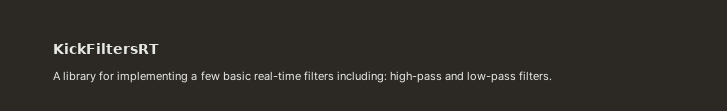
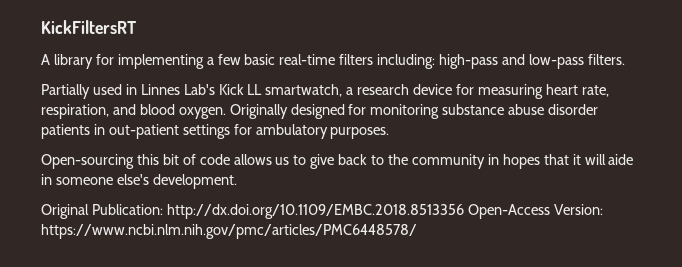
+ Partially used in Linnes Lab's Kick LL smartwatch, a research device for measuring heart rate, respiration, and blood oxygen. Originally designed for monitoring substance abuse disorder patients in out-patient settings for ambulatory purposes.
+ Open-sourcing this bit of code allows us to give back to the community in hopes that it will aide in someone else's development.
+ Original Publication: http://dx.doi.org/10.1109/EMBC.2018.8513356 Open-Access Version: https://www.ncbi.nlm.nih.gov/pmc/articles/PMC6448578/

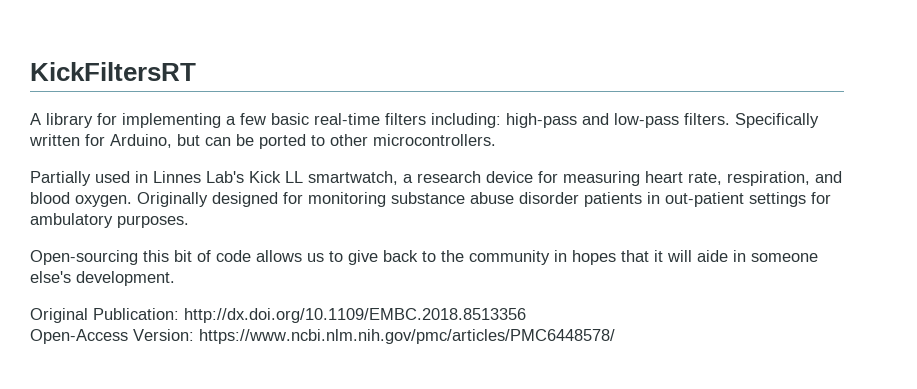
+ Specifically written for Arduino, but can be ported to other microcontrollers.
- Original Publication: http://dx.doi.org/10.1109/EMBC.2018.8513356 Open-Access Version: https://www.ncbi.nlm.nih.gov/pmc/articles/PMC6448578/
+ Original Publication: http://dx.doi.org/10.1109/EMBC.2018.8513356
+ Open-Access Version: https://www.ncbi.nlm.nih.gov/pmc/articles/PMC6448578/

